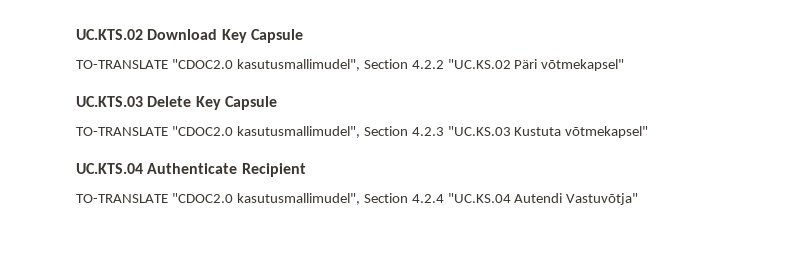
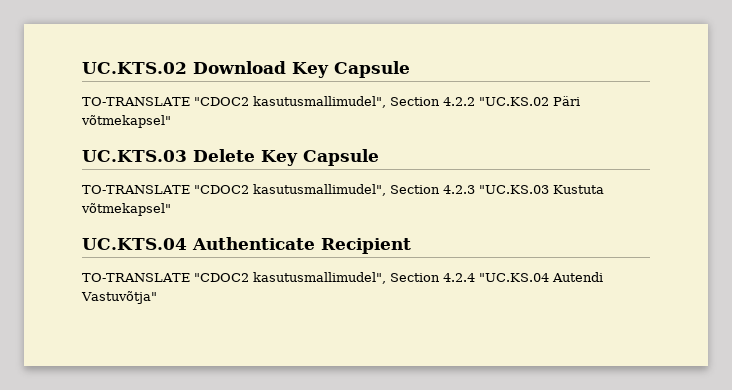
- TO-TRANSLATE "CDOC2.0 kasutusmallimudel", Section 4.2.2 "UC.KS.02 Päri võtmekapsel"
+ TO-TRANSLATE "CDOC2 kasutusmallimudel", Section 4.2.2 "UC.KS.02 Päri võtmekapsel"
- TO-TRANSLATE "CDOC2.0 kasutusmallimudel", Section 4.2.3 "UC.KS.03 Kustuta võtmekapsel"
+ TO-TRANSLATE "CDOC2 kasutusmallimudel", Section 4.2.3 "UC.KS.03 Kustuta võtmekapsel"
- TO-TRANSLATE "CDOC2.0 kasutusmallimudel", Section 4.2.4 "UC.KS.04 Autendi Vastuvõtja"
+ TO-TRANSLATE "CDOC2 kasutusmallimudel", Section 4.2.4 "UC.KS.04 Autendi Vastuvõtja"

